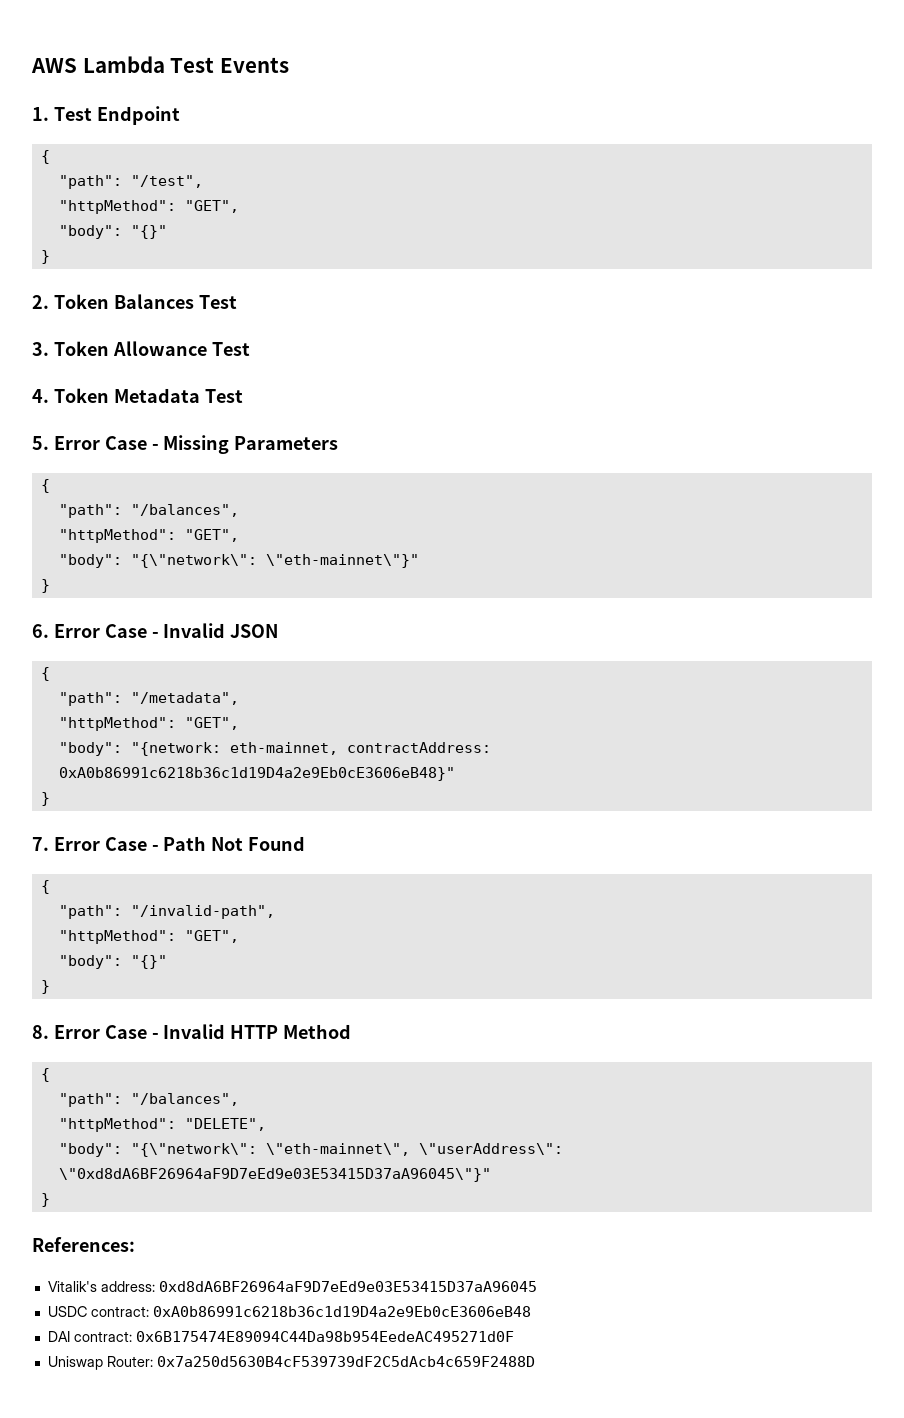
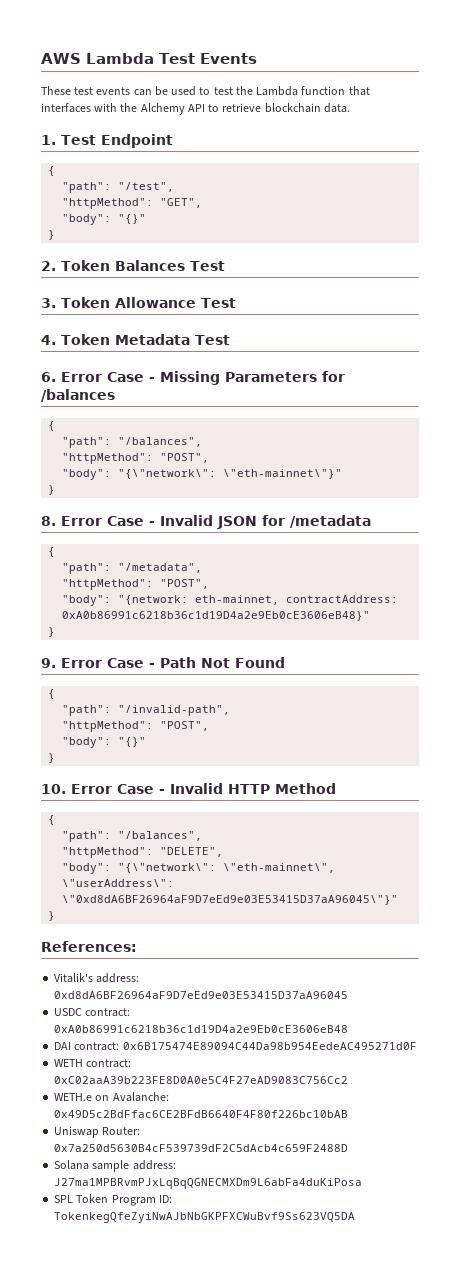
+ These test events can be used to test the Lambda function that interfaces with the Alchemy API to retrieve blockchain data.
- 5. Error Case - Missing Parameters
+ 6. Error Case - Missing Parameters for /balances
  {
  "path": "/balances",
- "httpMethod": "GET",
+ "httpMethod": "POST",
- 6. Error Case - Invalid JSON
+ 8. Error Case - Invalid JSON for /metadata
  "path": "/metadata",
- "httpMethod": "GET",
+ "httpMethod": "POST",
- 7. Error Case - Path Not Found
+ 9. Error Case - Path Not Found
  "path": "/invalid-path",
- "httpMethod": "GET",
+ "httpMethod": "POST",
  "body": "{}"
  }
- 8. Error Case - Invalid HTTP Method
+ 10. Error Case - Invalid HTTP Method
+ WETH contract: 0xC02aaA39b223FE8D0A0e5C4F27eAD9083C756Cc2
+ WETH.e on Avalanche: 0x49D5c2BdFfac6CE2BFdB6640F4F80f226bc10bAB
  Uniswap Router: 0x7a250d5630B4cF539739dF2C5dAcb4c659F2488D
+ Solana sample address: J27ma1MPBRvmPJxLqBqQGNECMXDm9L6abFa4duKiPosa
+ SPL Token Program ID: TokenkegQfeZyiNwAJbNbGKPFXCWuBvf9Ss623VQ5DA

